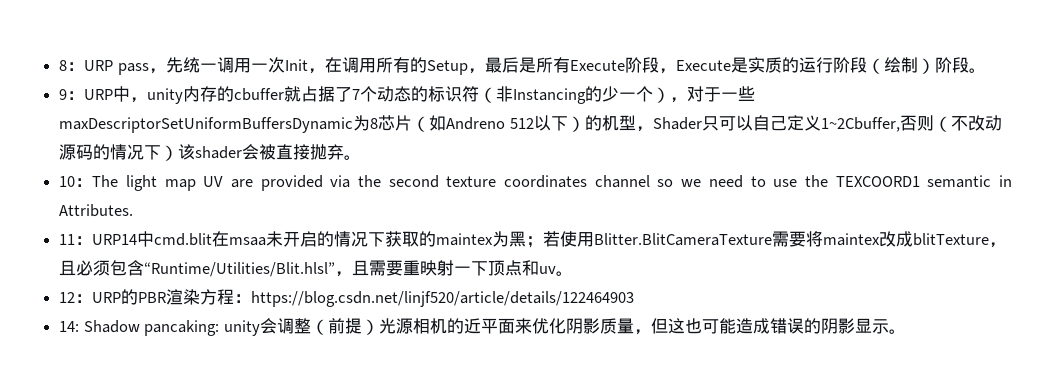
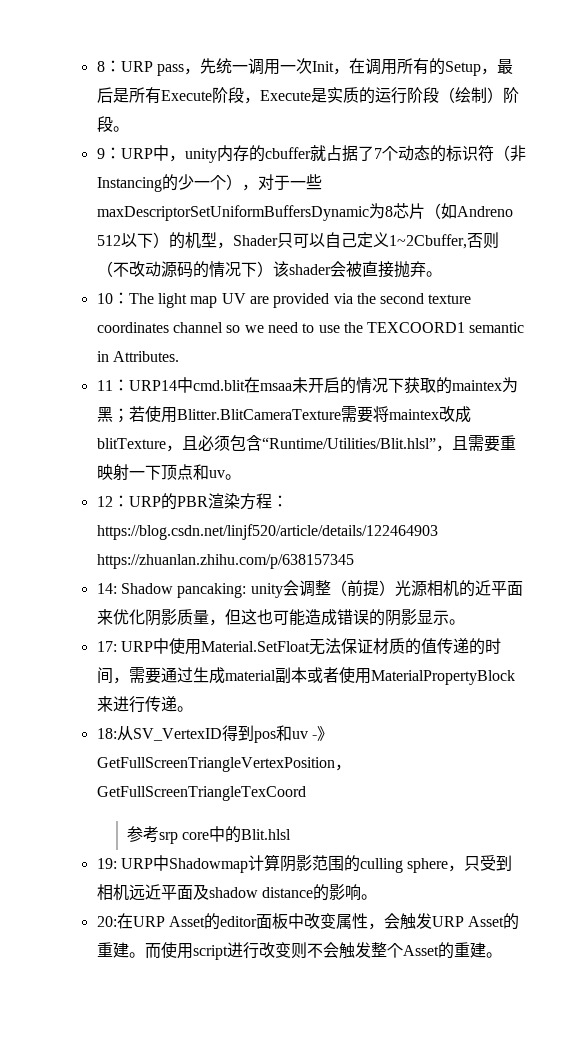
- 12：URP的PBR渲染方程：https://blog.csdn.net/linjf520/article/details/122464903
+ 12：URP的PBR渲染方程：https://blog.csdn.net/linjf520/article/details/122464903 https://zhuanlan.zhihu.com/p/638157345
+ 17: URP中使用Material.SetFloat无法保证材质的值传递的时间，需要通过生成material副本或者使用MaterialPropertyBlock来进行传递。
+ 18:从SV_VertexID得到pos和uv -》GetFullScreenTriangleVertexPosition，GetFullScreenTriangleTexCoord
+ 参考srp core中的Blit.hlsl
+ 19: URP中Shadowmap计算阴影范围的culling sphere，只受到相机远近平面及shadow distance的影响。
+ 20:在URP Asset的editor面板中改变属性，会触发URP Asset的重建。而使用script进行改变则不会触发整个Asset的重建。

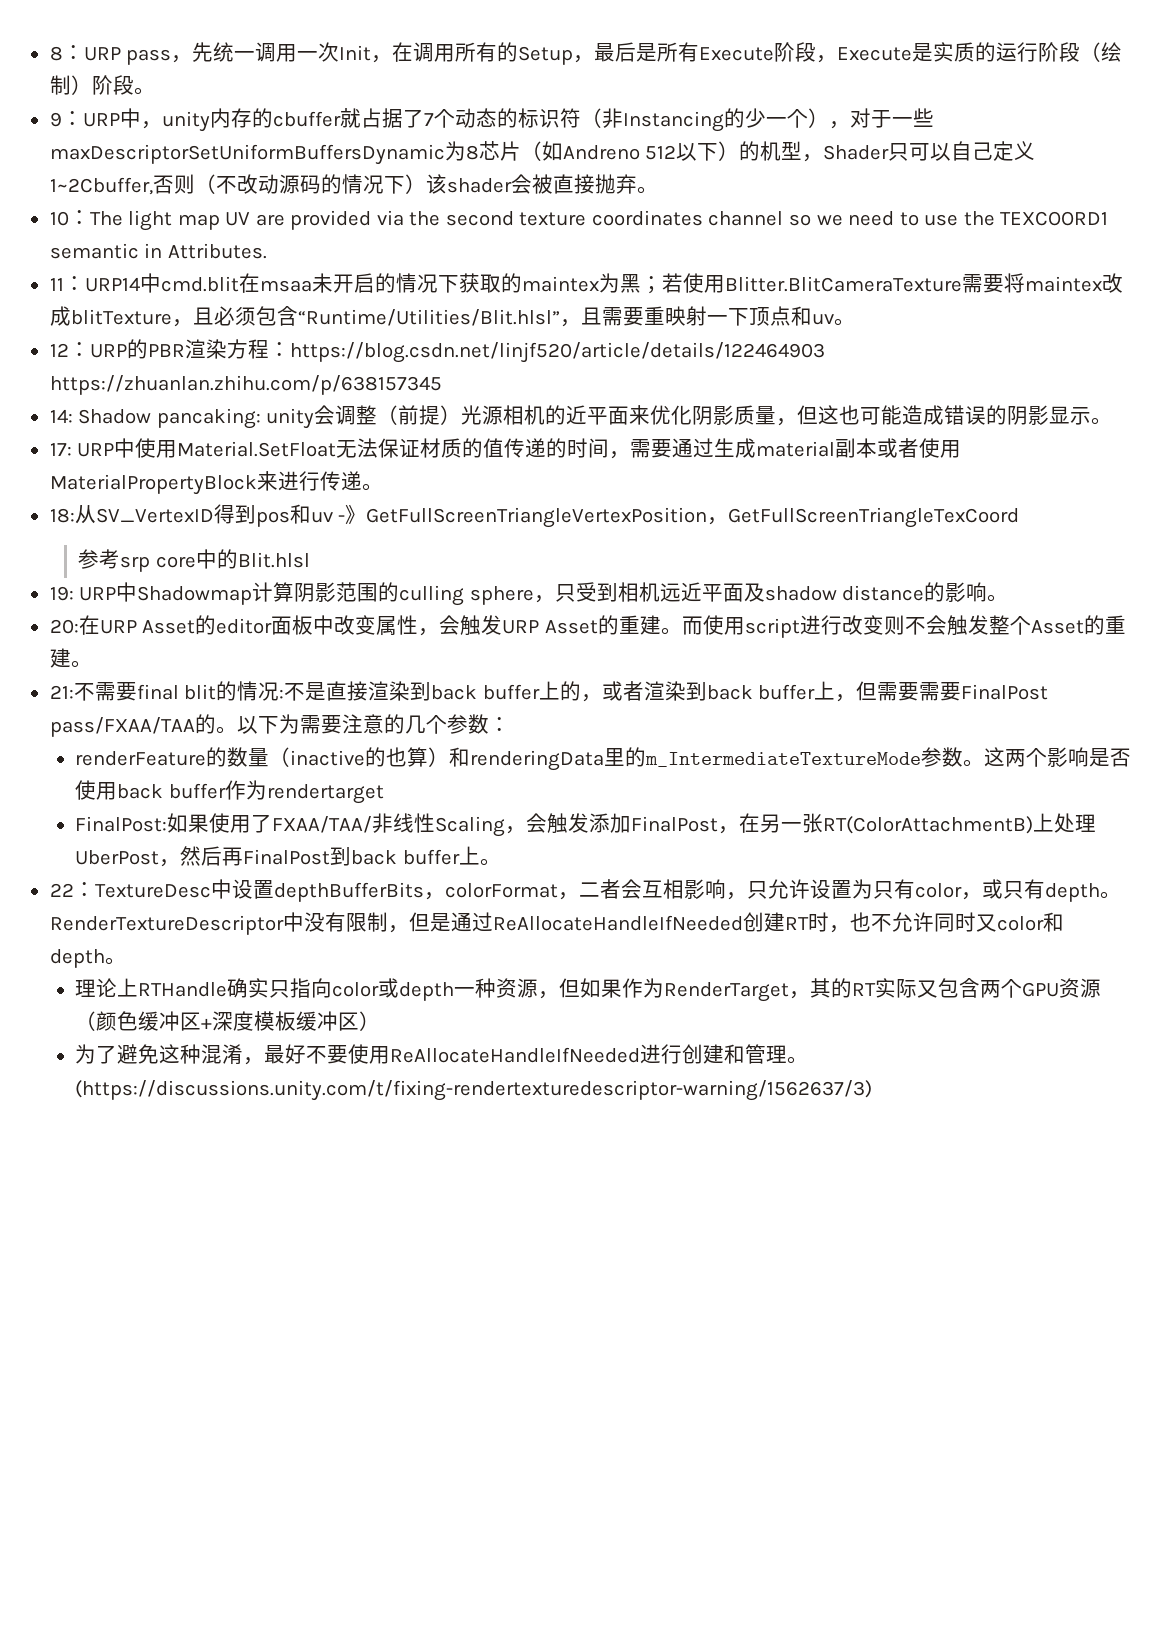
+ 21:不需要final blit的情况:不是直接渲染到back buffer上的，或者渲染到back buffer上，但需要需要FinalPost pass/FXAA/TAA的。以下为需要注意的几个参数：
+ renderFeature的数量（inactive的也算）和renderingData里的m_IntermediateTextureMode参数。这两个影响是否使用back buffer作为rendertarget
+ FinalPost:如果使用了FXAA/TAA/非线性Scaling，会触发添加FinalPost，在另一张RT(ColorAttachmentB)上处理UberPost，然后再FinalPost到back buffer上。
+ 22：TextureDesc中设置depthBufferBits，colorFormat，二者会互相影响，只允许设置为只有color，或只有depth。RenderTextureDescriptor中没有限制，但是通过ReAllocateHandleIfNeeded创建RT时，也不允许同时又color和depth。
+ 理论上RTHandle确实只指向color或depth一种资源，但如果作为RenderTarget，其的RT实际又包含两个GPU资源（颜色缓冲区+深度模板缓冲区）
+ 为了避免这种混淆，最好不要使用ReAllocateHandleIfNeeded进行创建和管理。(https://discussions.unity.com/t/fixing-rendertexturedescriptor-warning/1562637/3)

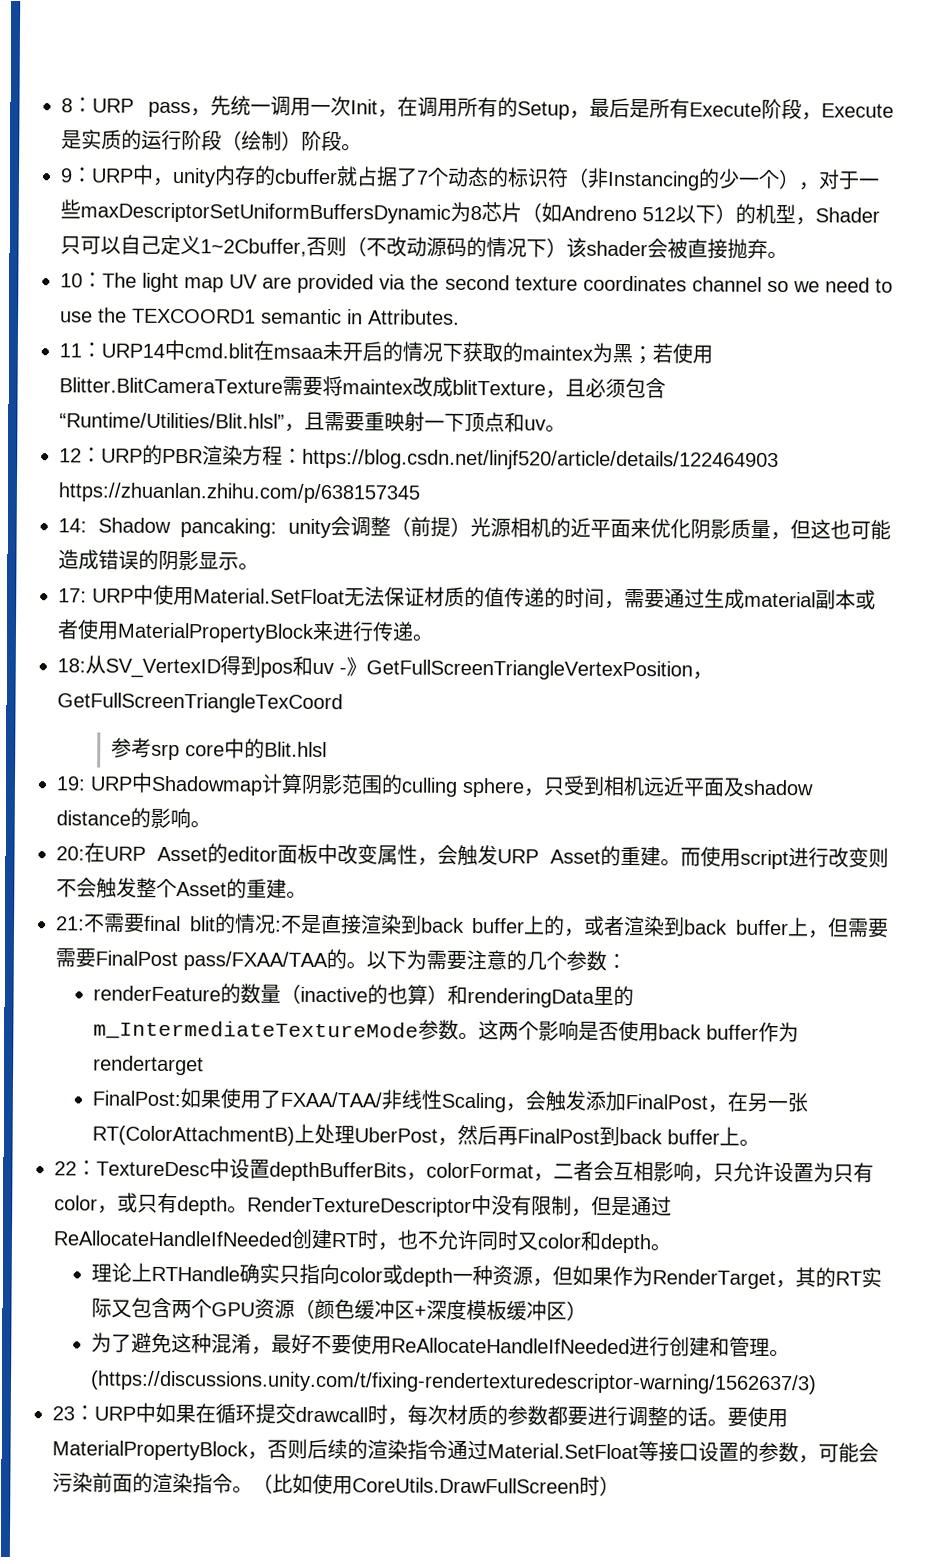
+ 23：URP中如果在循环提交drawcall时，每次材质的参数都要进行调整的话。要使用MaterialPropertyBlock，否则后续的渲染指令通过Material.SetFloat等接口设置的参数，可能会污染前面的渲染指令。（比如使用CoreUtils.DrawFullScreen时）

